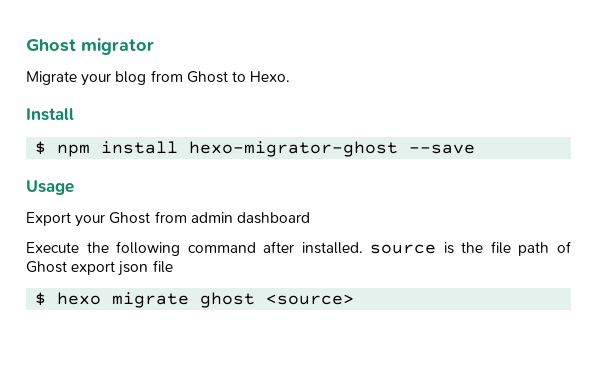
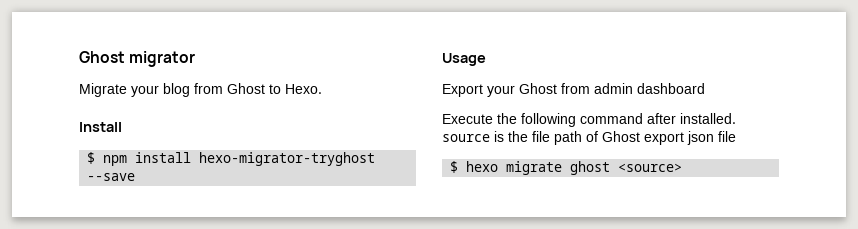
- $ npm install hexo-migrator-ghost --save
+ $ npm install hexo-migrator-tryghost --save

